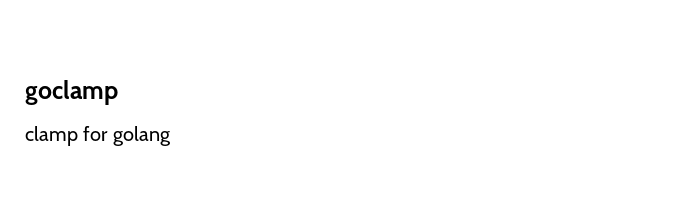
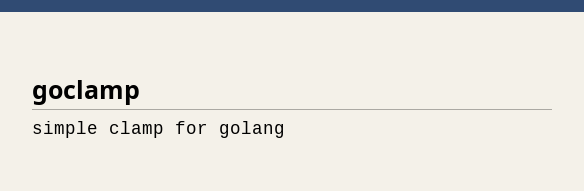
- clamp for golang
+ simple clamp for golang

